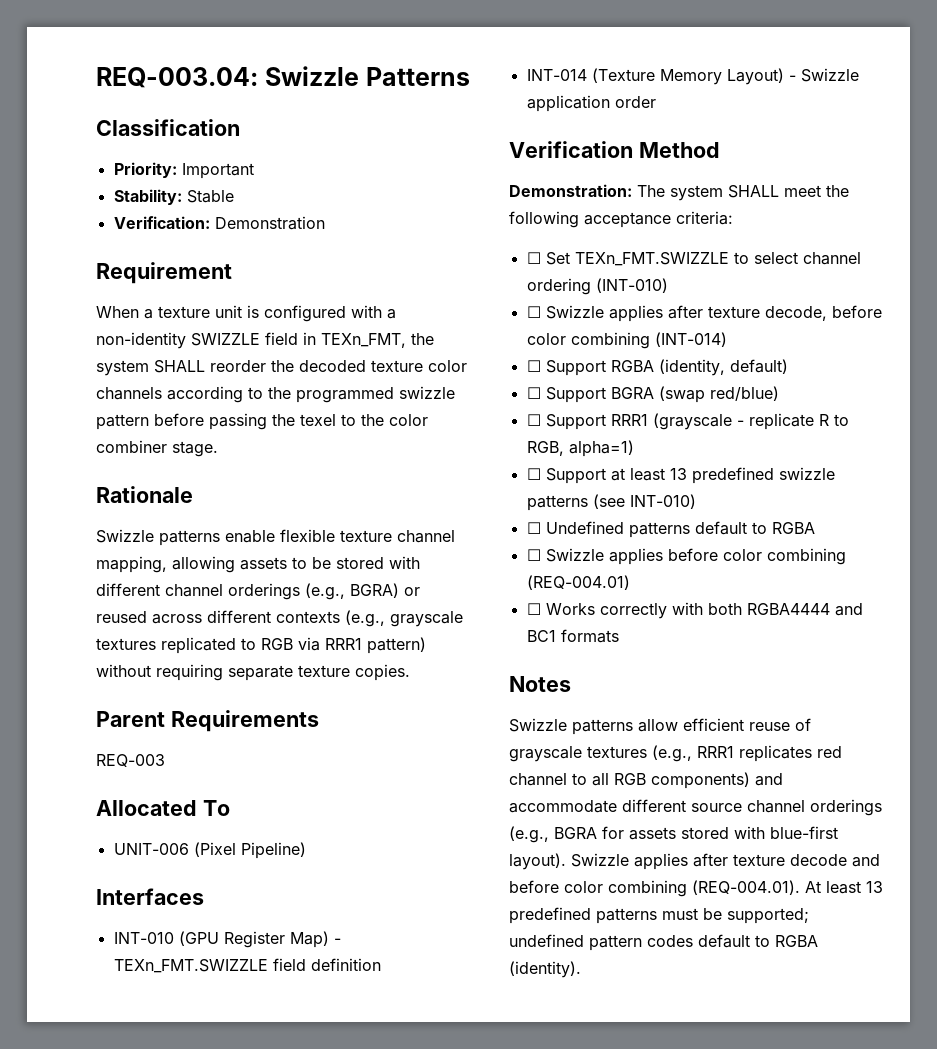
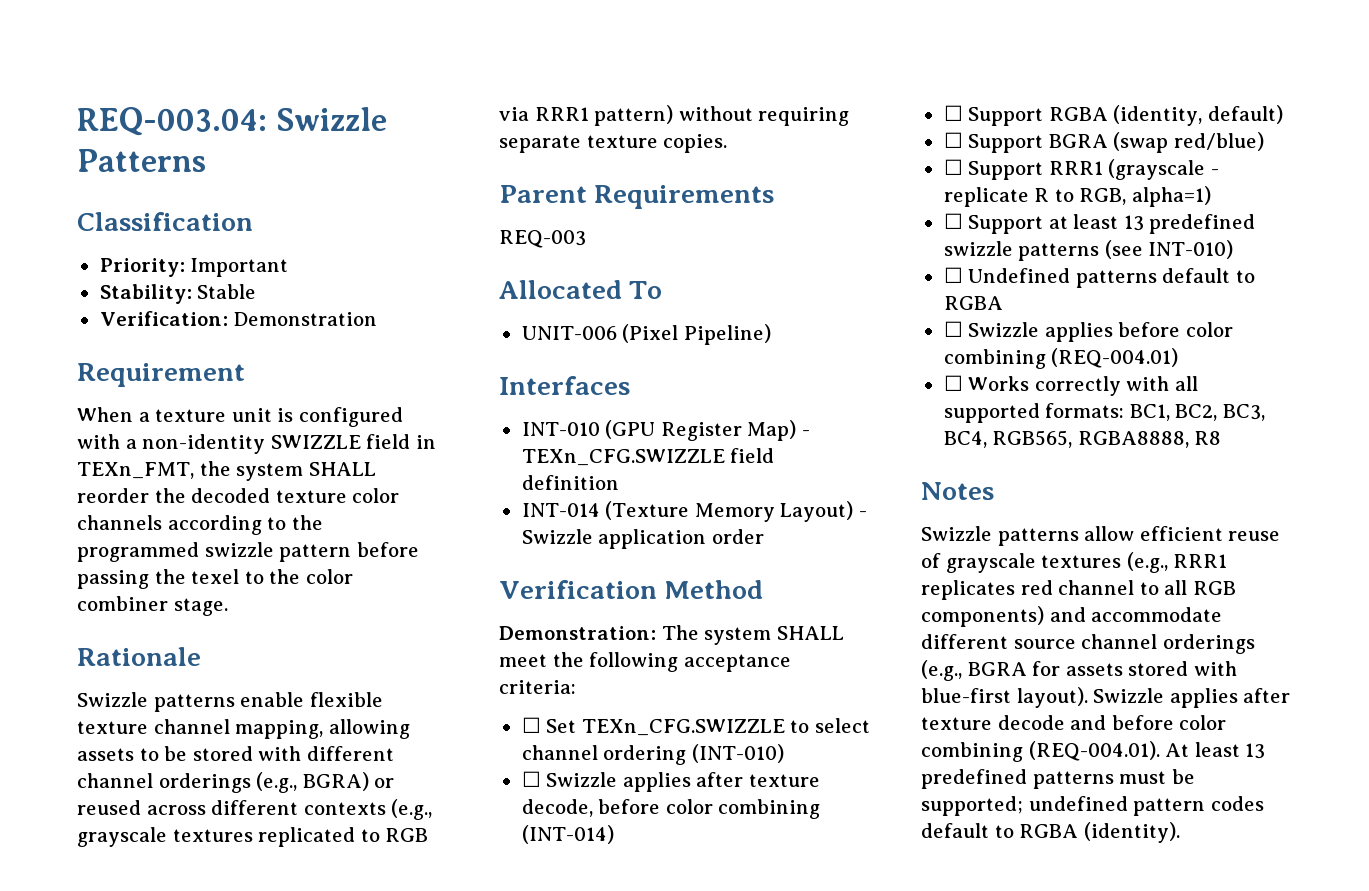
- INT-010 (GPU Register Map) - TEXn_FMT.SWIZZLE field definition
+ INT-010 (GPU Register Map) - TEXn_CFG.SWIZZLE field definition
- ☐ Set TEXn_FMT.SWIZZLE to select channel ordering (INT-010)
+ ☐ Set TEXn_CFG.SWIZZLE to select channel ordering (INT-010)
- ☐ Works correctly with both RGBA4444 and BC1 formats
+ ☐ Works correctly with all supported formats: BC1, BC2, BC3, BC4, RGB565, RGBA8888, R8

